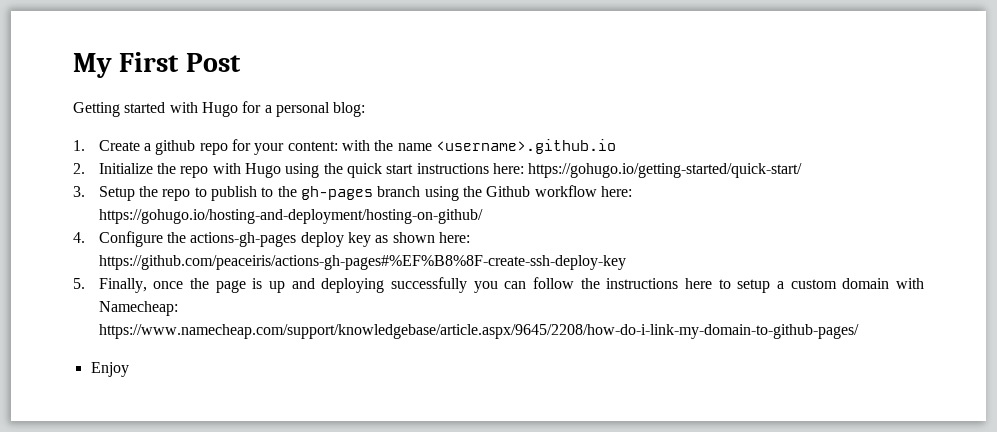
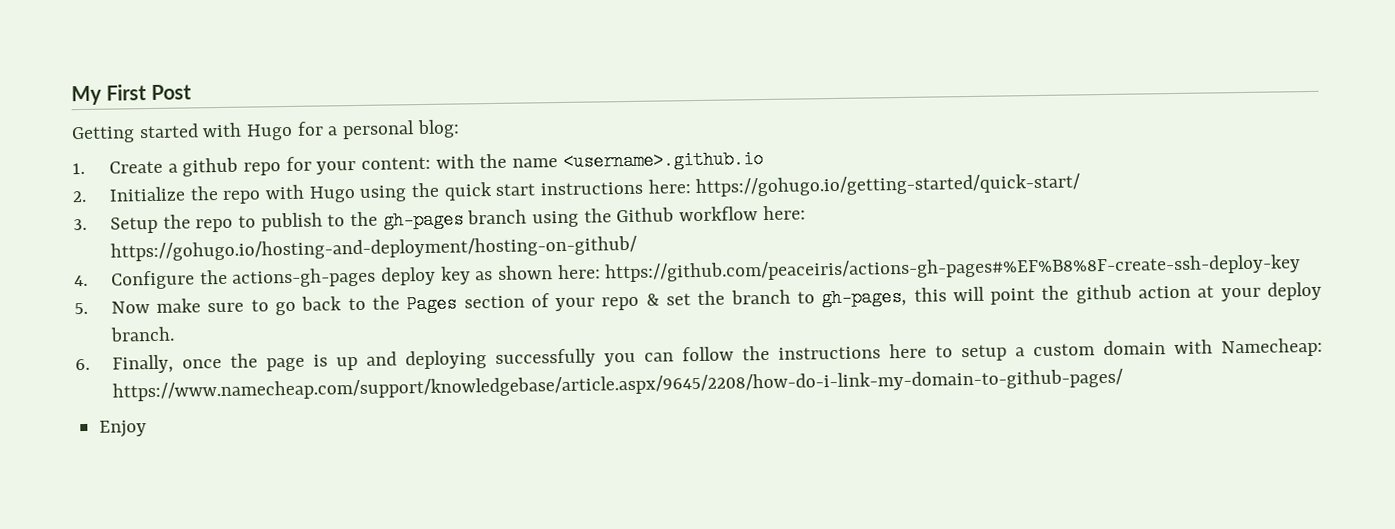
- 5. Finally, once the page is up and deploying successfully you can follow the instructions here to setup a custom domain with Namecheap: https://www.namecheap.com/support/knowledgebase/article.aspx/9645/2208/how-do-i-link-my-domain-to-github-pages/
+ 5. Now make sure to go back to the Pages section of your repo & set the branch to gh-pages, this will point the github action at your deploy branch.
+ 6. Finally, once the page is up and deploying successfully you can follow the instructions here to setup a custom domain with Namecheap: https://www.namecheap.com/support/knowledgebase/article.aspx/9645/2208/how-do-i-link-my-domain-to-github-pages/

